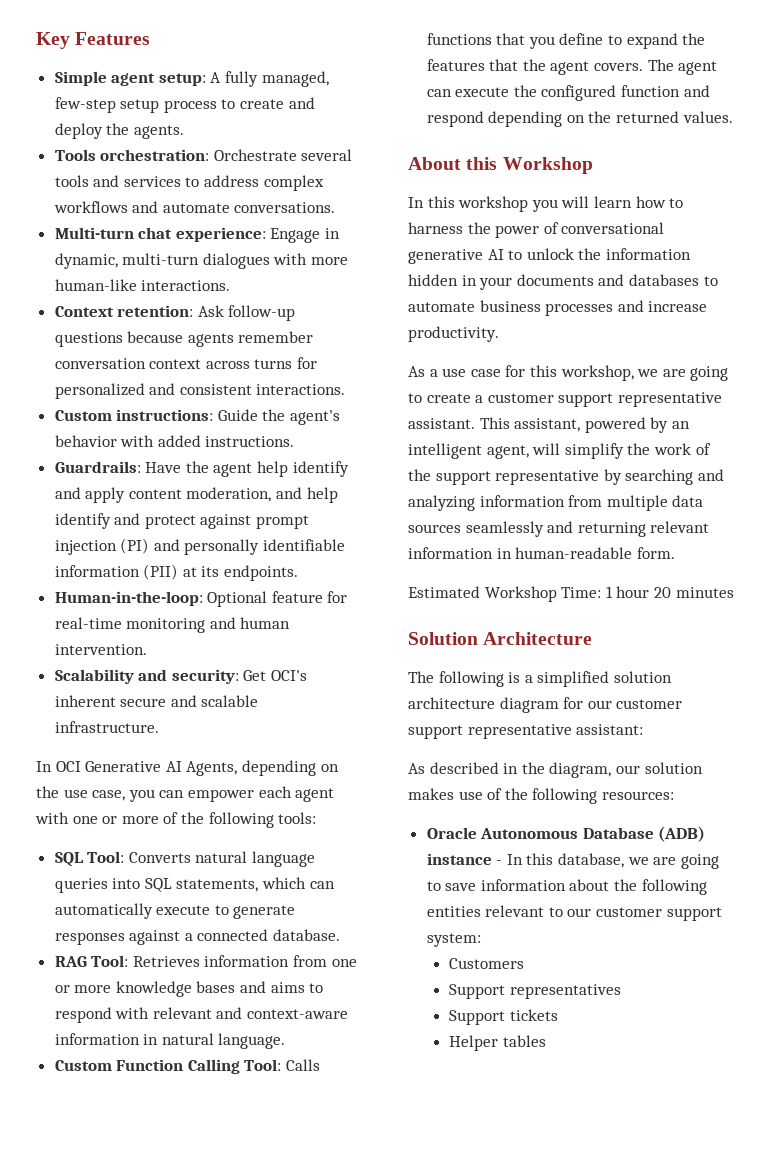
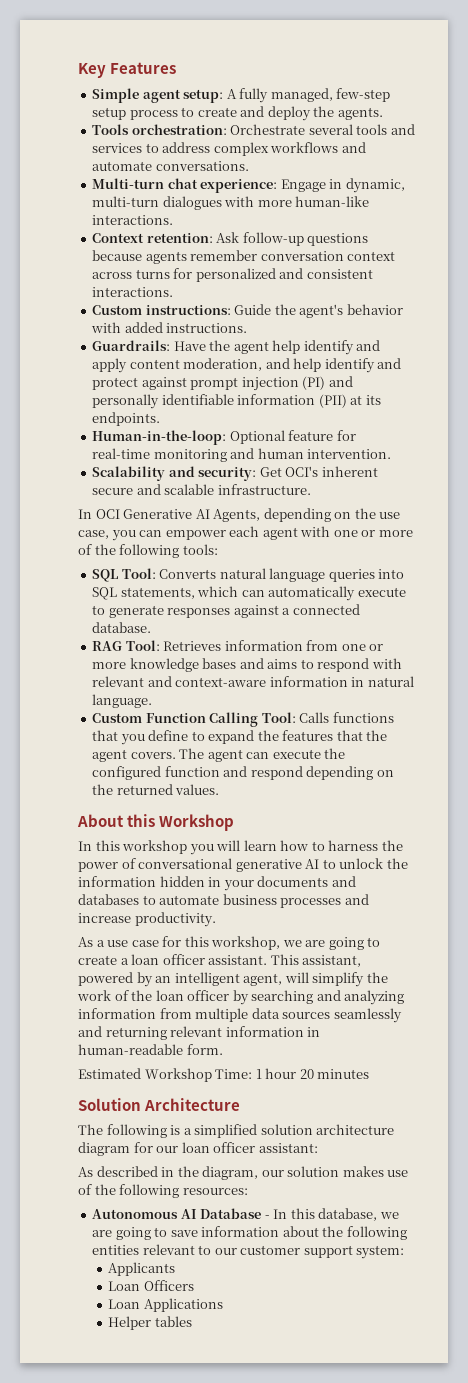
- As a use case for this workshop, we are going to create a customer support representative assistant.
+ As a use case for this workshop, we are going to create a loan officer assistant.
- This assistant, powered by an intelligent agent, will simplify the work of the support representative by searching and analyzing information from multiple data sources seamlessly and returning relevant information in human-readable form.
+ This assistant, powered by an intelligent agent, will simplify the work of the loan officer by searching and analyzing information from multiple data sources seamlessly and returning relevant information in human-readable form.
- The following is a simplified solution architecture diagram for our customer support representative assistant:
+ The following is a simplified solution architecture diagram for our loan officer assistant:
- Oracle Autonomous Database (ADB) instance - In this database, we are going to save information about the following entities relevant to our customer support system:
+ Autonomous AI Database - In this database, we are going to save information about the following entities relevant to our customer support system:
- Customers
- Support representatives
- Support tickets
+ Applicants
+ Loan Officers
+ Loan Applications

